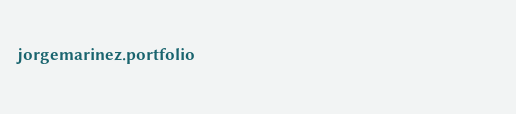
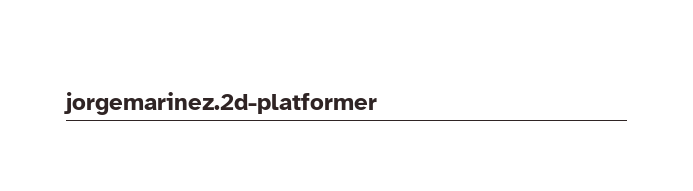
- jorgemarinez.portfolio
+ jorgemarinez.2d-platformer

